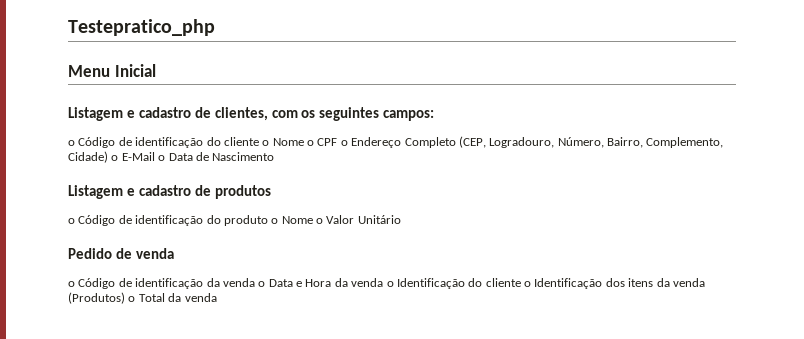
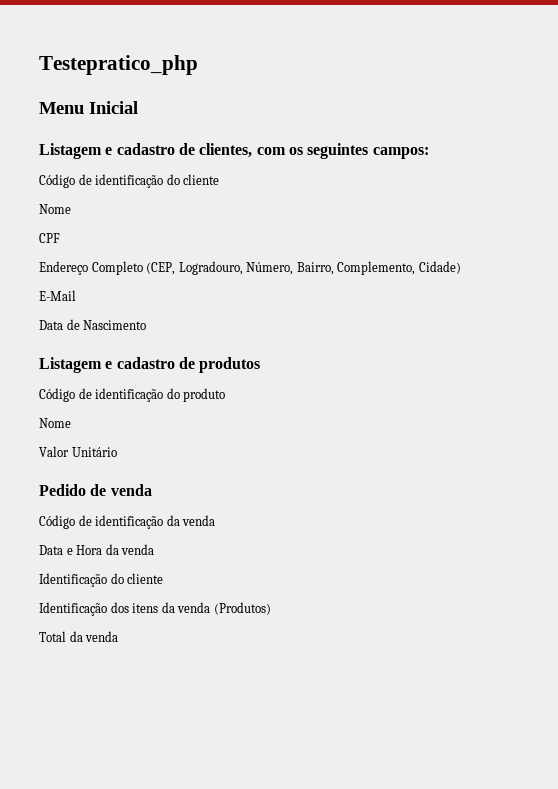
- o Código de identificação do cliente o Nome o CPF o Endereço Completo (CEP, Logradouro, Número, Bairro, Complemento, Cidade) o E-Mail o Data de Nascimento
+ Código de identificação do cliente
+ Nome
+ CPF
+ Endereço Completo (CEP, Logradouro, Número, Bairro, Complemento, Cidade)
+ E-Mail
+ Data de Nascimento
- o Código de identificação do produto o Nome o Valor Unitário
+ Código de identificação do produto
+ Nome
+ Valor Unitário
- o Código de identificação da venda o Data e Hora da venda o Identificação do cliente o Identificação dos itens da venda (Produtos) o Total da venda
+ Código de identificação da venda
+ Data e Hora da venda
+ Identificação do cliente
+ Identificação dos itens da venda (Produtos)
+ Total da venda

